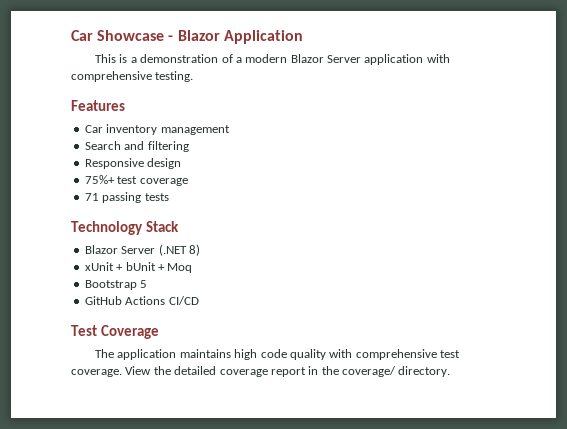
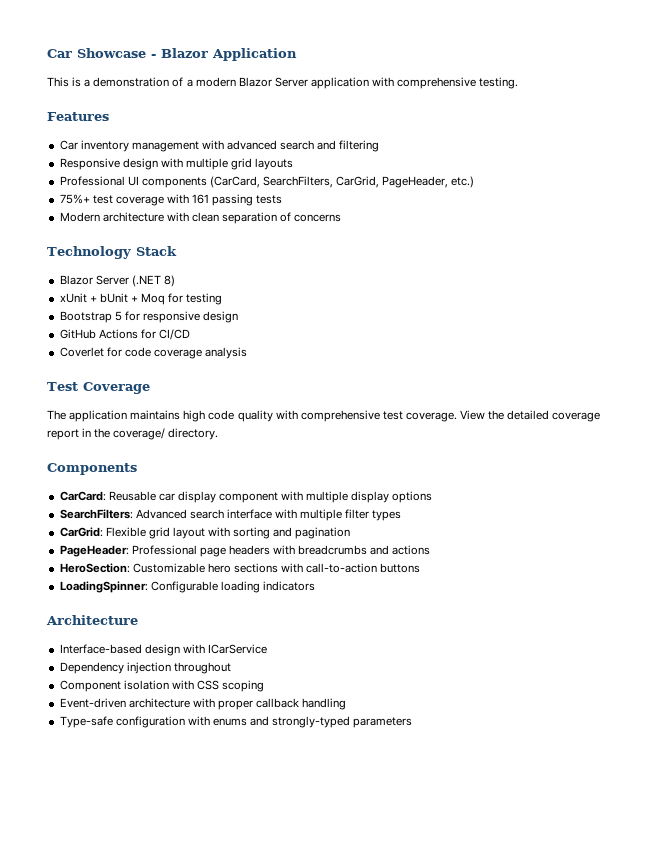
- Car inventory management
- Search and filtering
+ Car inventory management with advanced search and filtering
- Responsive design
+ Responsive design with multiple grid layouts
+ Professional UI components (CarCard, SearchFilters, CarGrid, PageHeader, etc.)
- 75%+ test coverage
- 71 passing tests
+ 75%+ test coverage with 161 passing tests
+ Modern architecture with clean separation of concerns
- xUnit + bUnit + Moq
+ xUnit + bUnit + Moq for testing
- Bootstrap 5
+ Bootstrap 5 for responsive design
- GitHub Actions CI/CD
+ GitHub Actions for CI/CD
+ Coverlet for code coverage analysis
+ Components
+ CarCard: Reusable car display component with multiple display options
+ SearchFilters: Advanced search interface with multiple filter types
+ CarGrid: Flexible grid layout with sorting and pagination
+ PageHeader: Professional page headers with breadcrumbs and actions
+ HeroSection: Customizable hero sections with call-to-action buttons
+ LoadingSpinner: Configurable loading indicators
+ Architecture
+ Interface-based design with ICarService
+ Dependency injection throughout
+ Component isolation with CSS scoping
+ Event-driven architecture with proper callback handling
+ Type-safe configuration with enums and strongly-typed parameters

